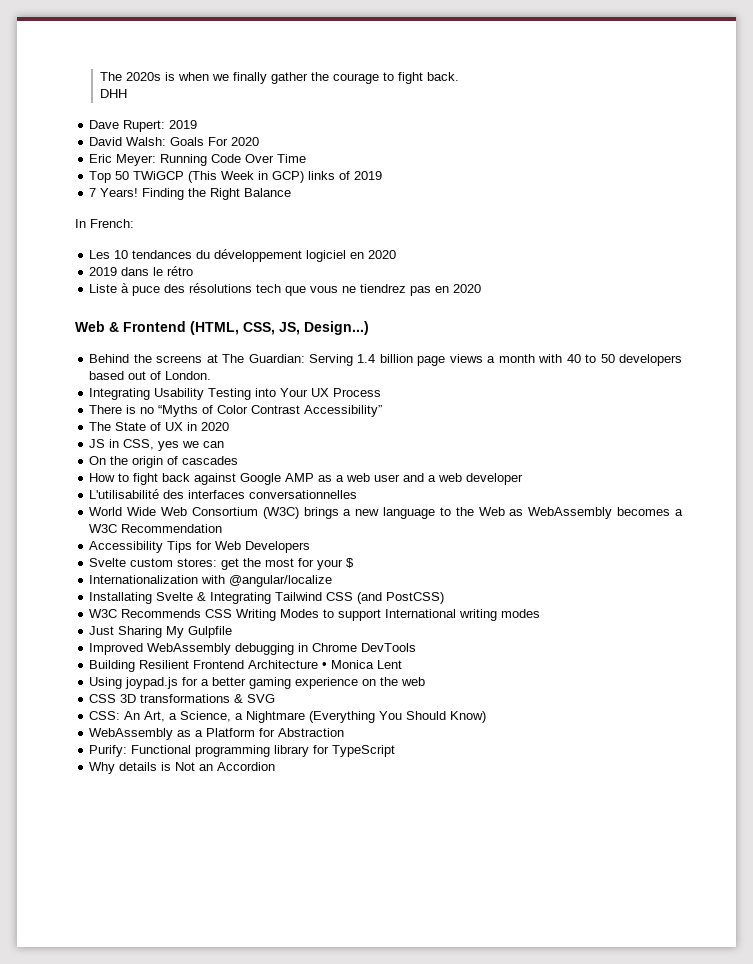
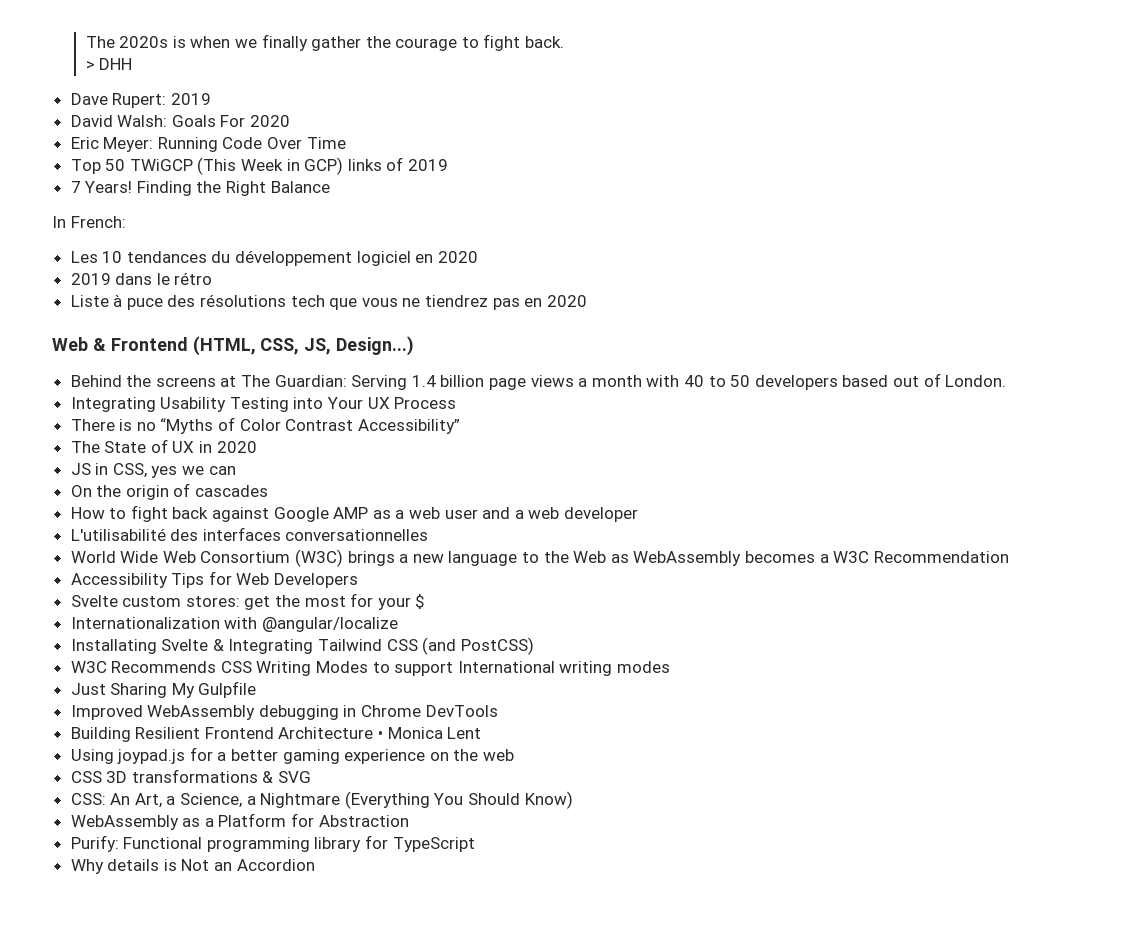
- DHH
+ > DHH

